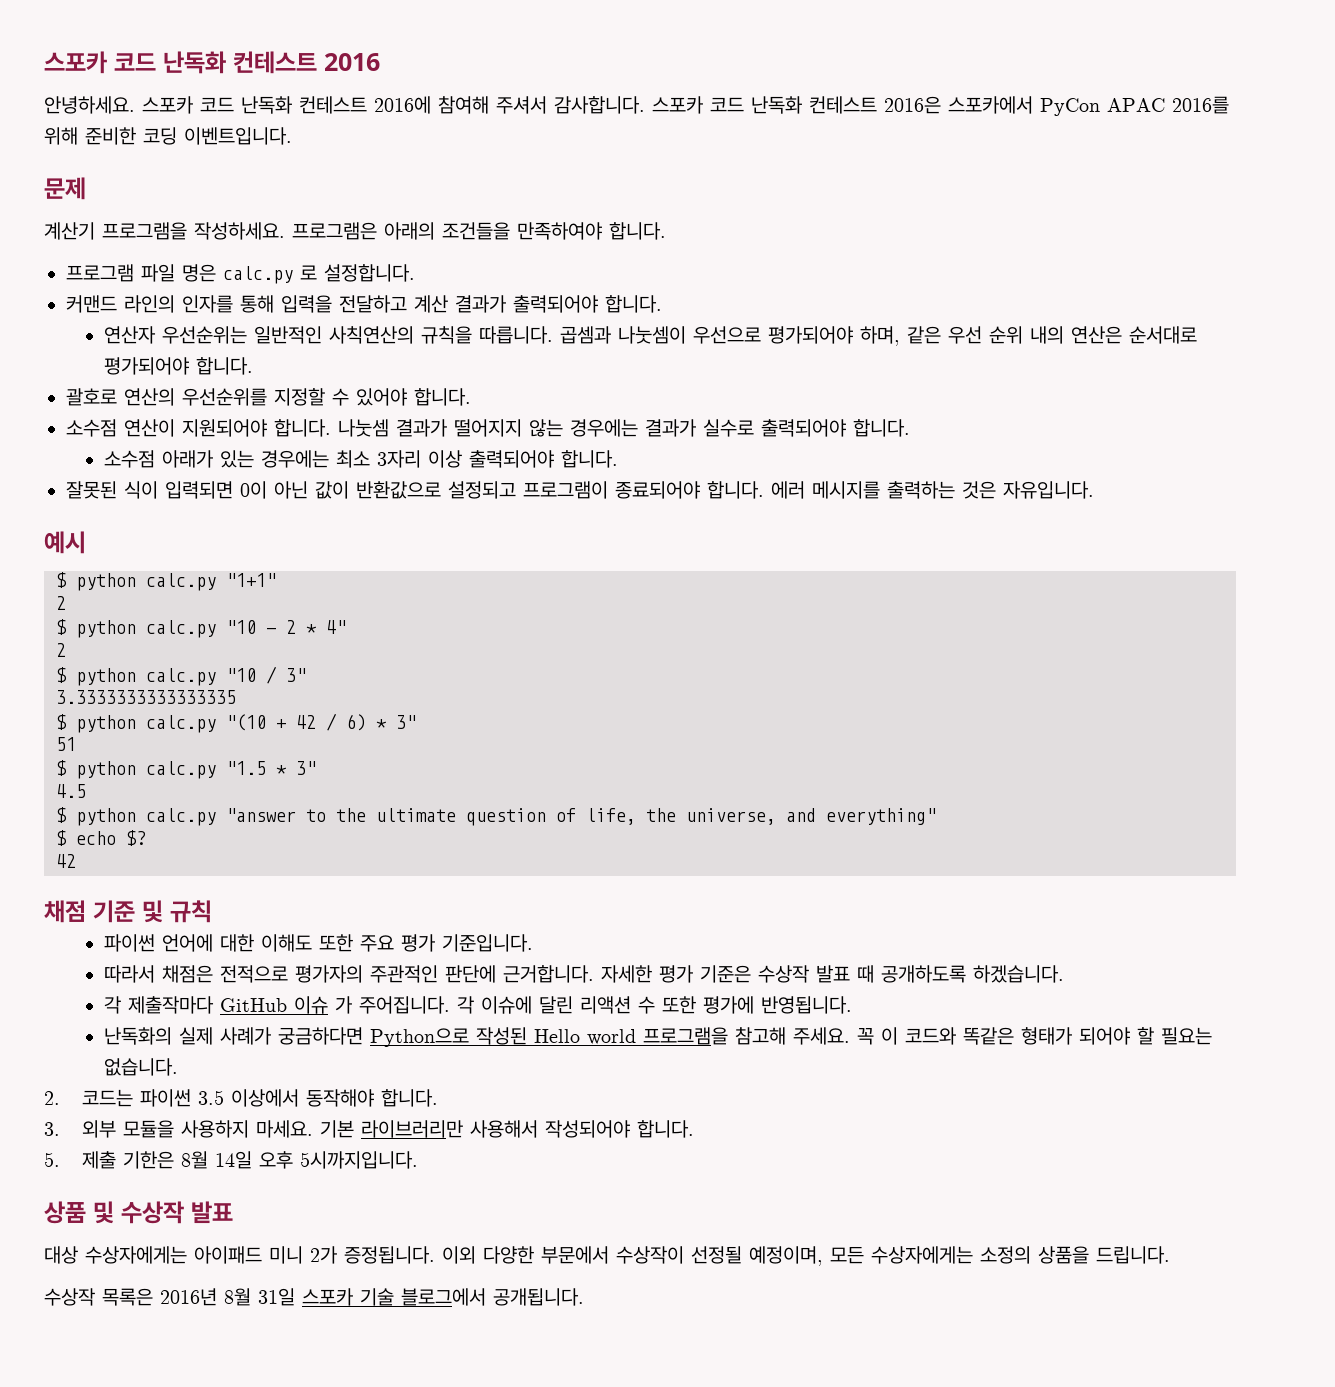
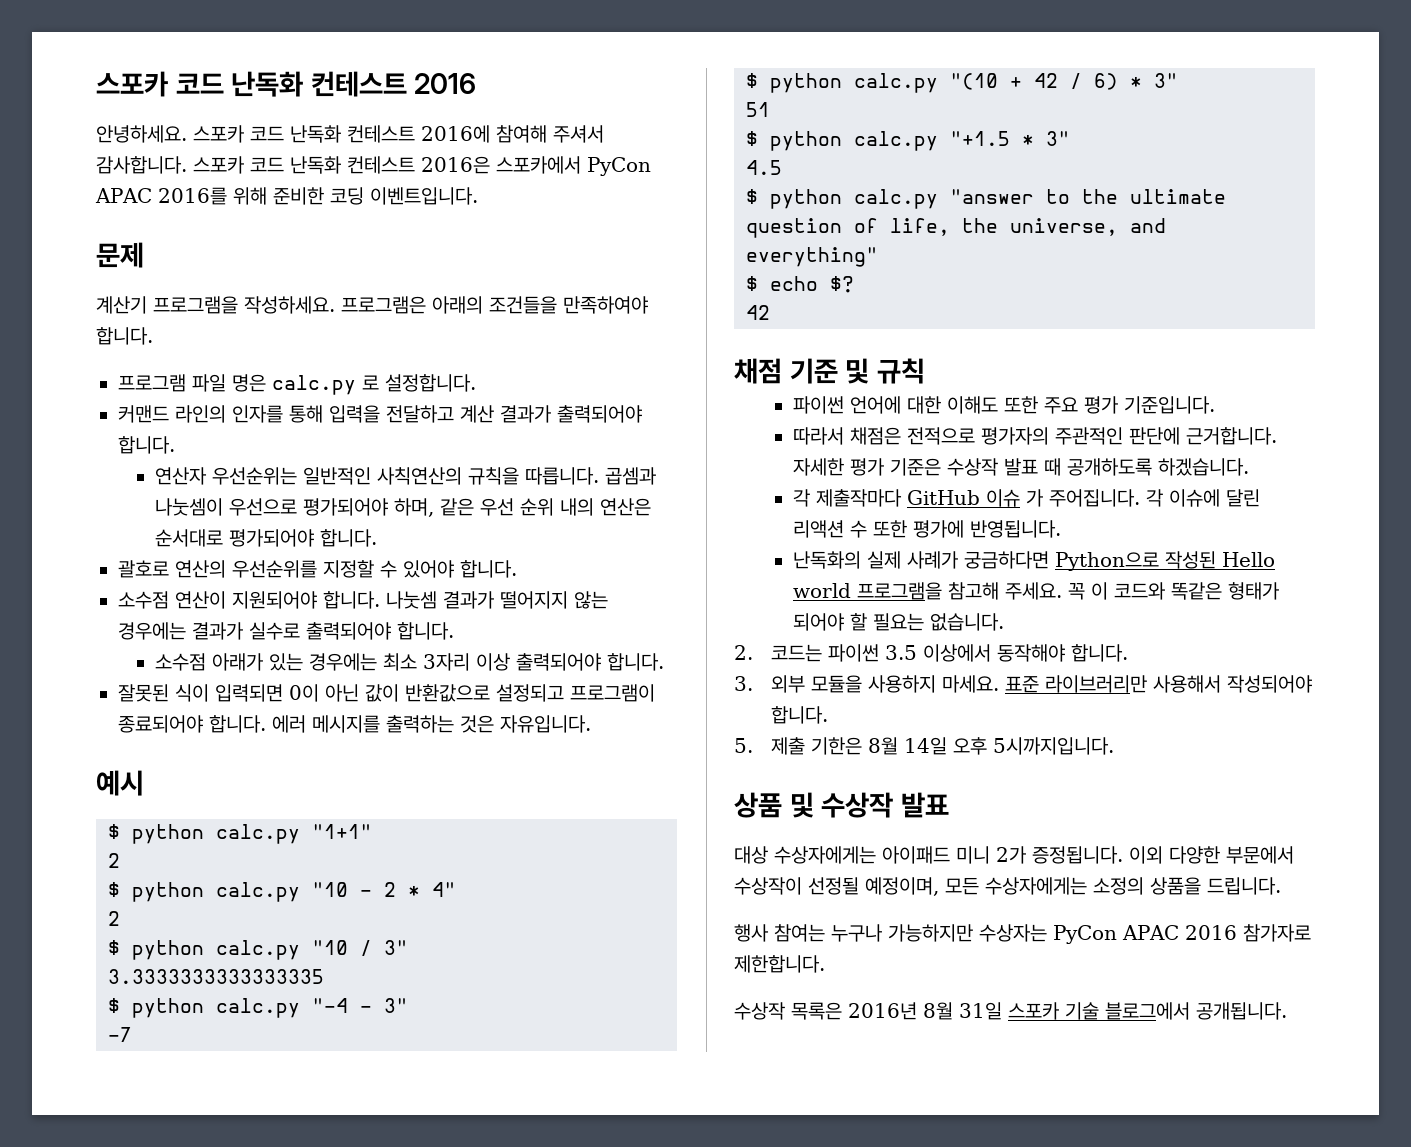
+ $ python calc.py "-4 - 3"
+ -7
- $ python calc.py "1.5 * 3"
+ $ python calc.py "+1.5 * 3"
- 기본 라이브러리만 사용해서 작성되어야 합니다.
+ 표준 라이브러리만 사용해서 작성되어야 합니다.
+ 행사 참여는 누구나 가능하지만 수상자는 PyCon APAC 2016 참가자로 제한합니다.

